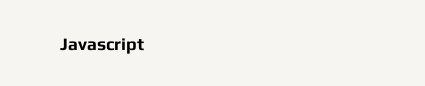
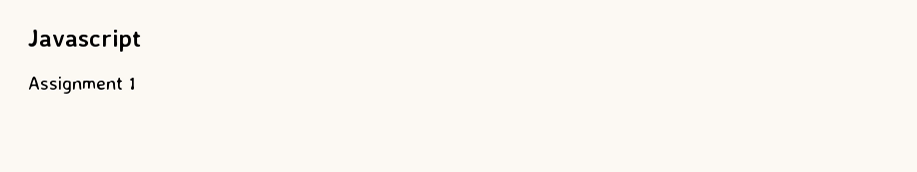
+ Assignment 1

